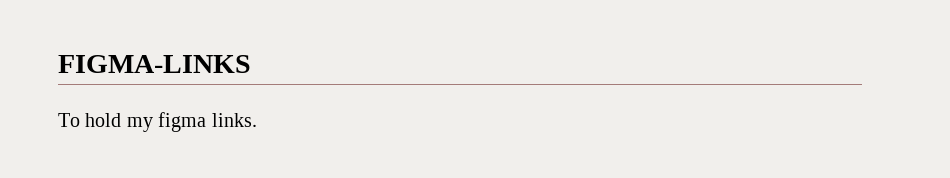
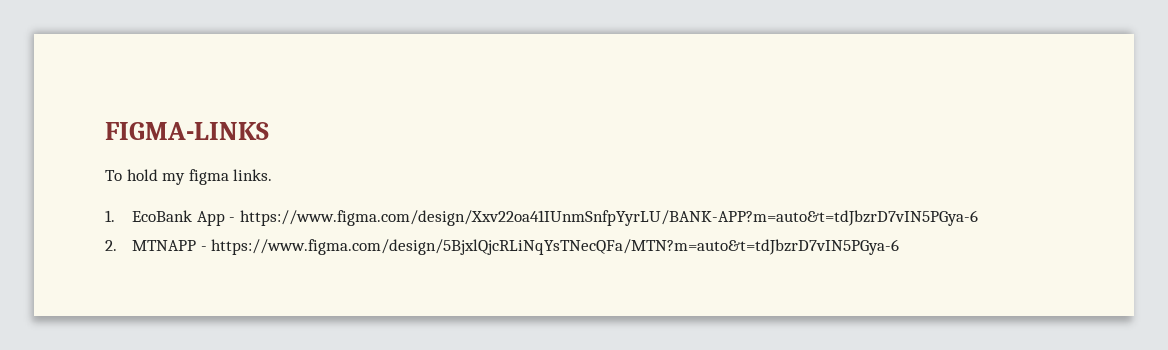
+ 1. EcoBank App - https://www.figma.com/design/Xxv22oa41IUnmSnfpYyrLU/BANK-APP?m=auto&t=tdJbzrD7vIN5PGya-6
+ 2. MTNAPP - https://www.figma.com/design/5BjxlQjcRLiNqYsTNecQFa/MTN?m=auto&t=tdJbzrD7vIN5PGya-6

